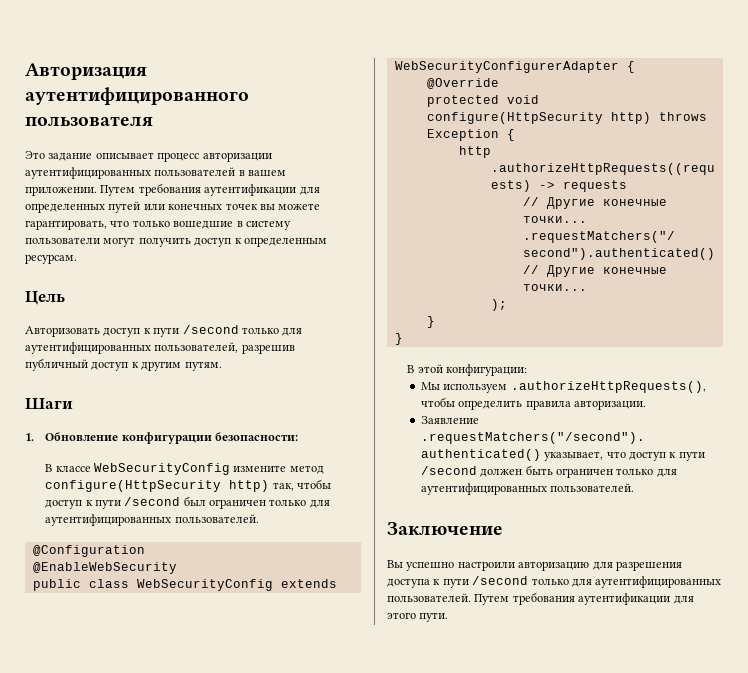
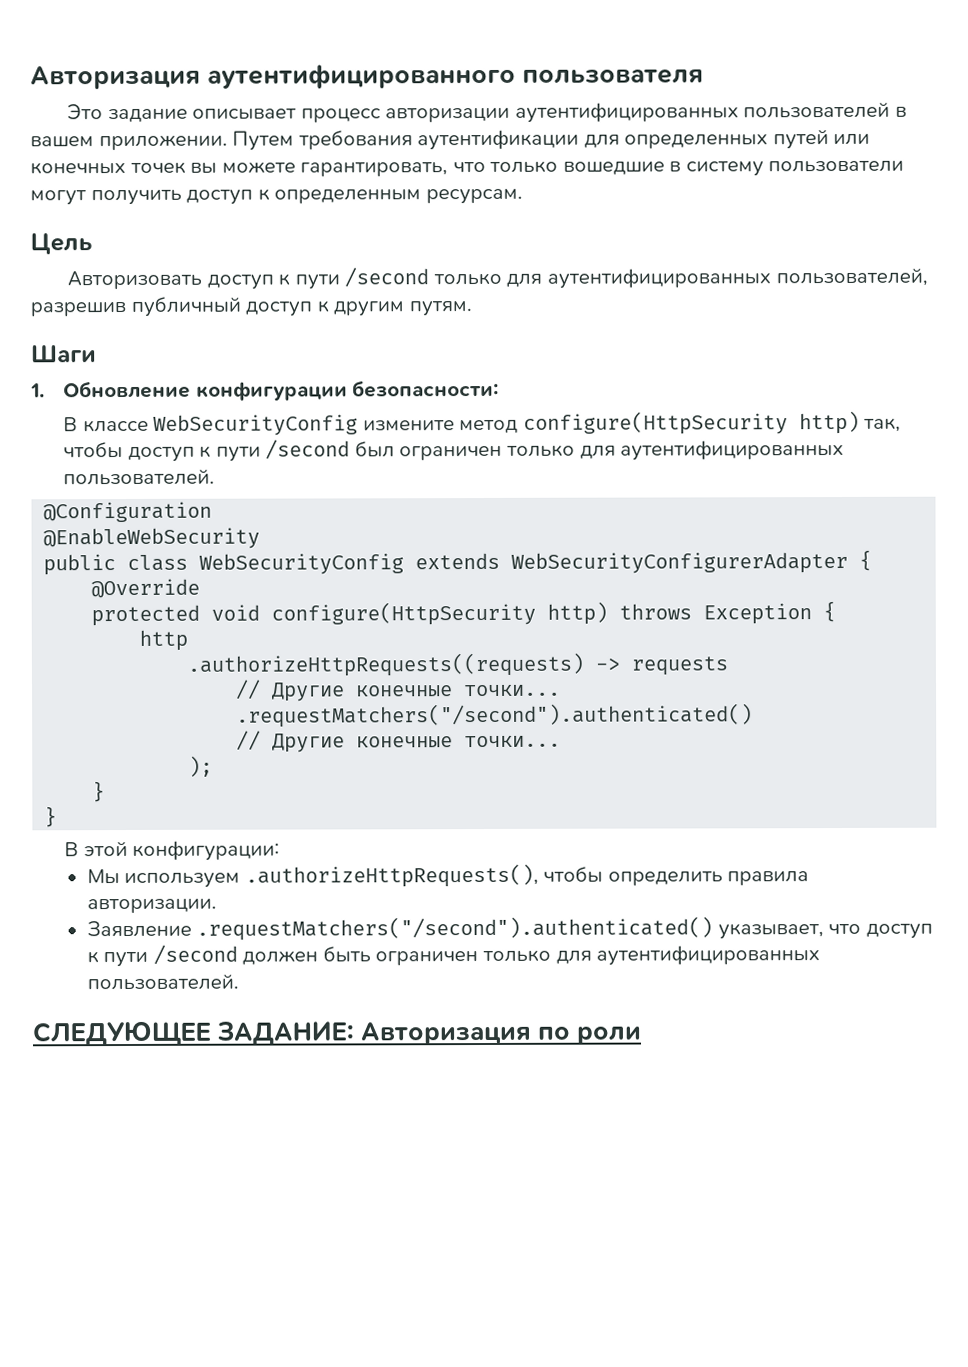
- Заключение
- Вы успешно настроили авторизацию для разрешения доступа к пути /second только для аутентифицированных пользователей. Путем требования аутентификации для этого пути.
+ СЛЕДУЮЩЕЕ ЗАДАНИЕ: Авторизация по роли

